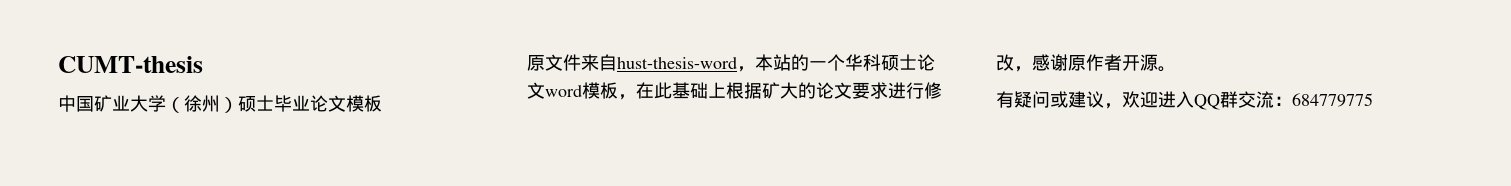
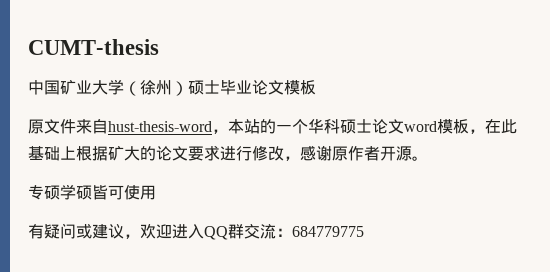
+ 专硕学硕皆可使用

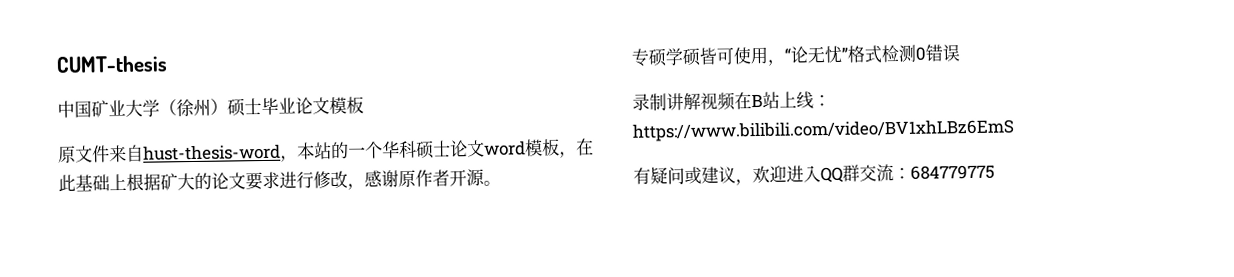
- 专硕学硕皆可使用
+ 专硕学硕皆可使用，“论无忧”格式检测0错误
+ 录制讲解视频在B站上线：https://www.bilibili.com/video/BV1xhLBz6EmS

